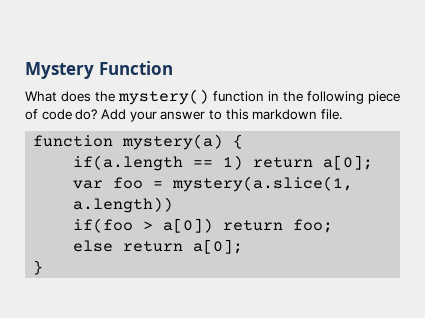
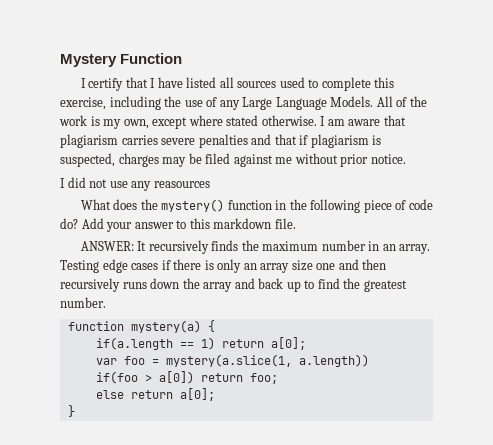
+ I certify that I have listed all sources used to complete this exercise, including the use of any Large Language Models. All of the work is my own, except where stated otherwise. I am aware that plagiarism carries severe penalties and that if plagiarism is suspected, charges may be filed against me without prior notice.
+ I did not use any reasources
+ ANSWER: It recursively finds the maximum number in an array. Testing edge cases if there is only an array size one and then recursively runs down the array and back up to find the greatest number.

